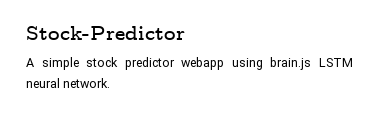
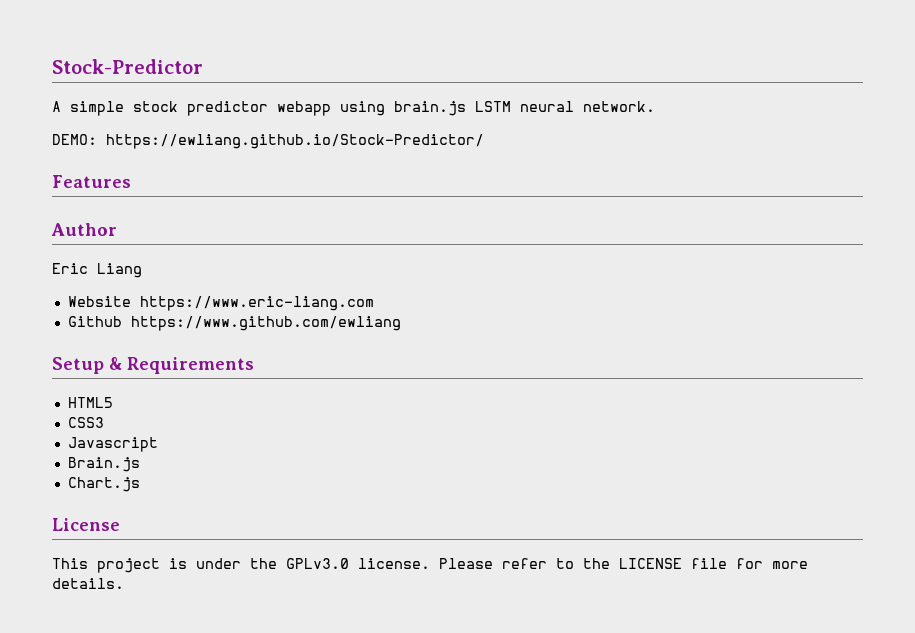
+ DEMO: https://ewliang.github.io/Stock-Predictor/
+ Features
+ Author
+ Eric Liang
+ Website https://www.eric-liang.com
+ Github https://www.github.com/ewliang
+ Setup & Requirements
+ HTML5
+ CSS3
+ Javascript
+ Brain.js
+ Chart.js
+ License
+ This project is under the GPLv3.0 license. Please refer to the LICENSE file for more details.

